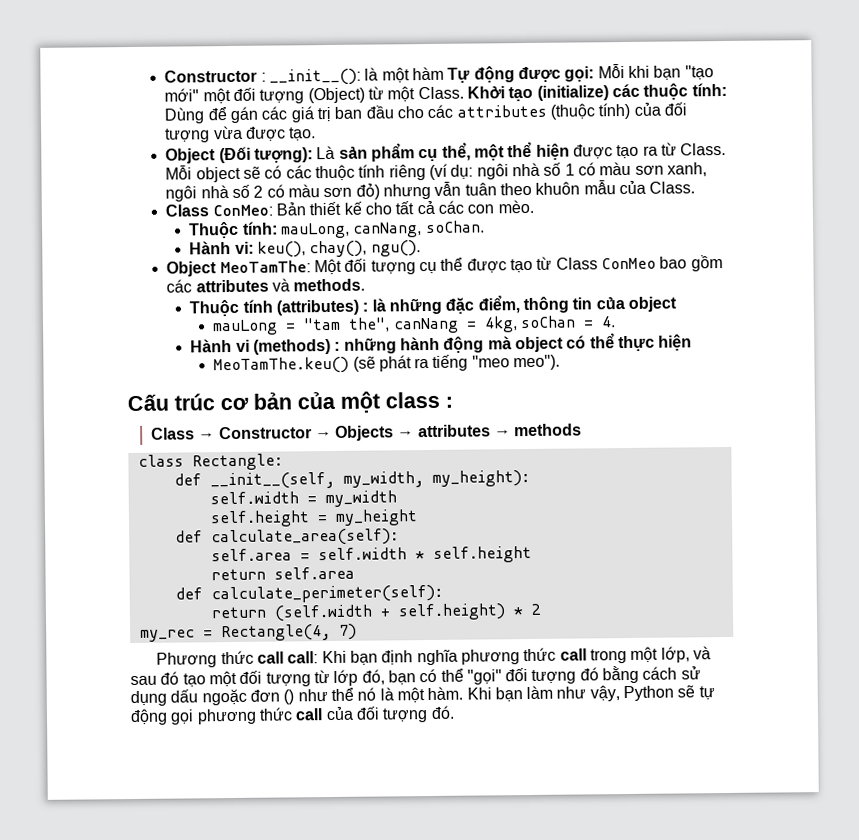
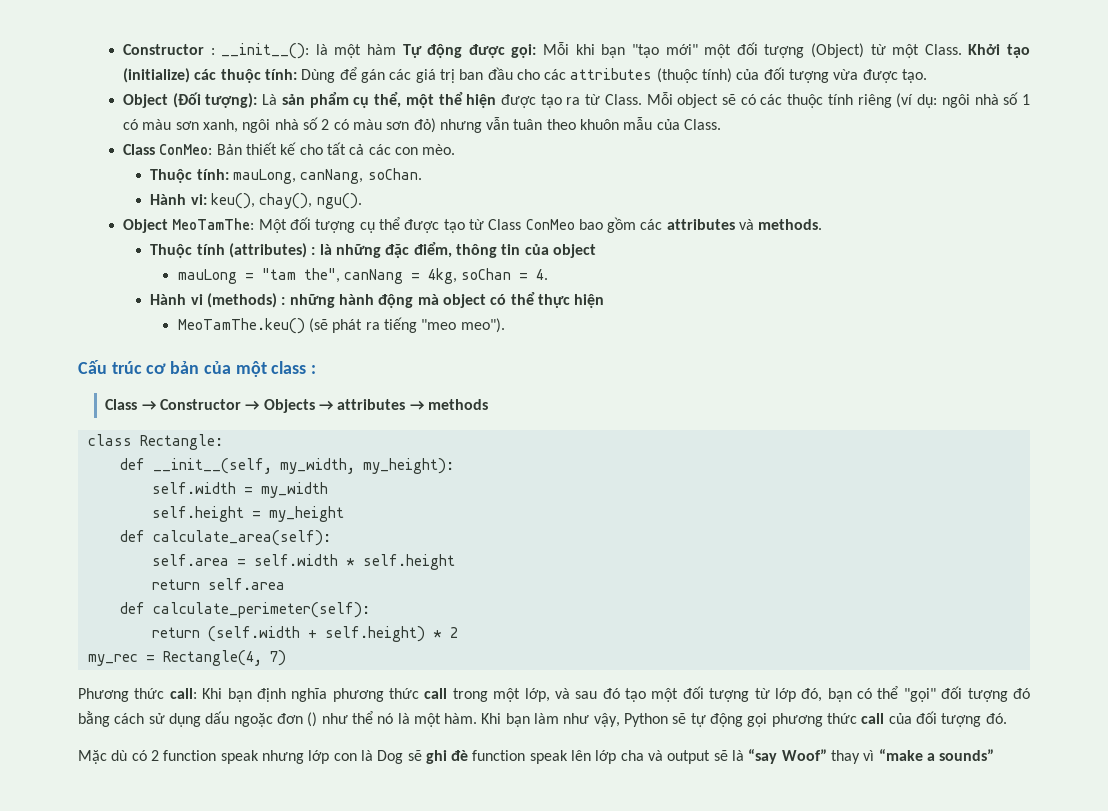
- Phương thức call call: Khi bạn định nghĩa phương thức call trong một lớp, và sau đó tạo một đối tượng từ lớp đó, bạn có thể "gọi" đối tượng đó bằng cách sử dụng dấu ngoặc đơn () như thể nó là một hàm.
+ Phương thức call: Khi bạn định nghĩa phương thức call trong một lớp, và sau đó tạo một đối tượng từ lớp đó, bạn có thể "gọi" đối tượng đó bằng cách sử dụng dấu ngoặc đơn () như thể nó là một hàm.
+ Mặc dù có 2 function speak nhưng lớp con là Dog sẽ ghi đè function speak lên lớp cha và output sẽ là “say Woof” thay vì “make a sounds”

